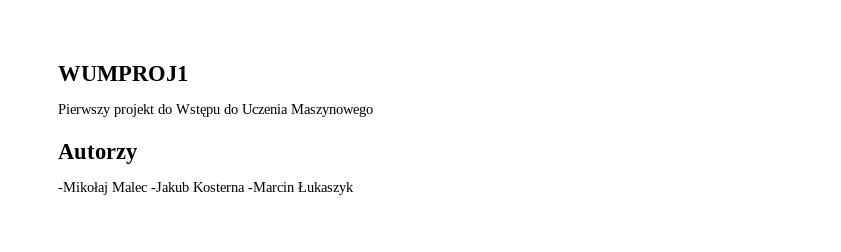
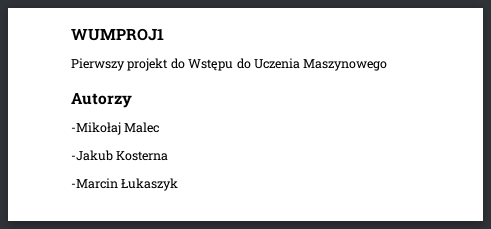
- -Mikołaj Malec -Jakub Kosterna -Marcin Łukaszyk
+ -Mikołaj Malec
+ -Jakub Kosterna
+ -Marcin Łukaszyk

